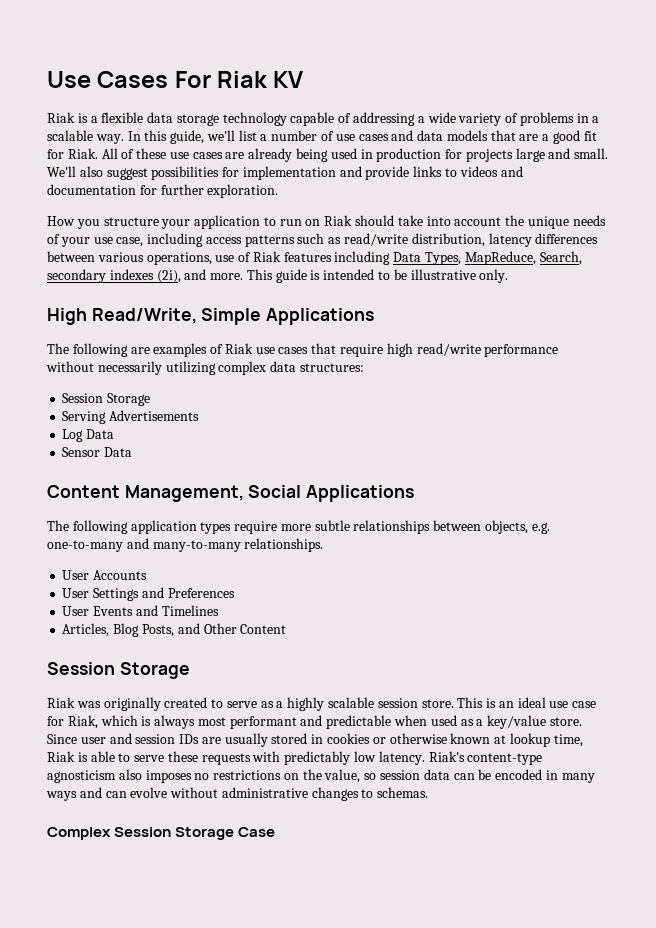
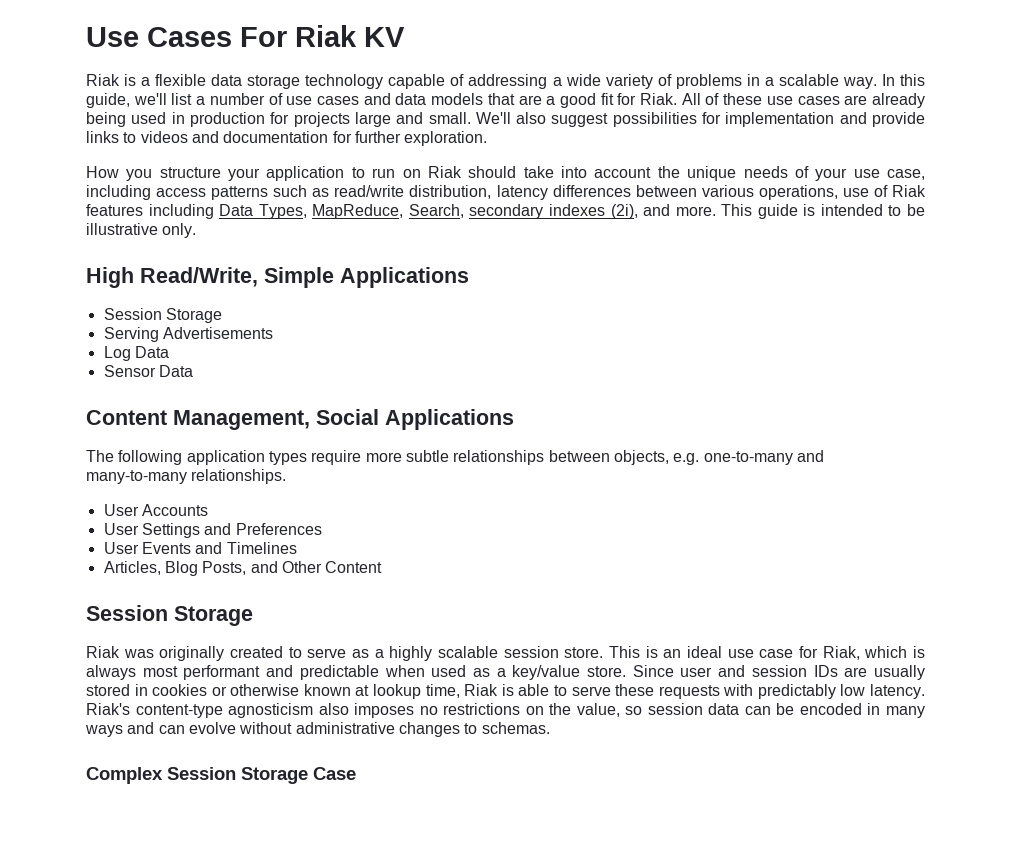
- The following are examples of Riak use cases that require high read/write performance without necessarily utilizing complex data structures:

